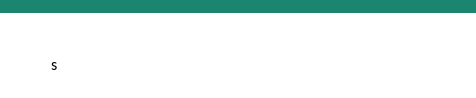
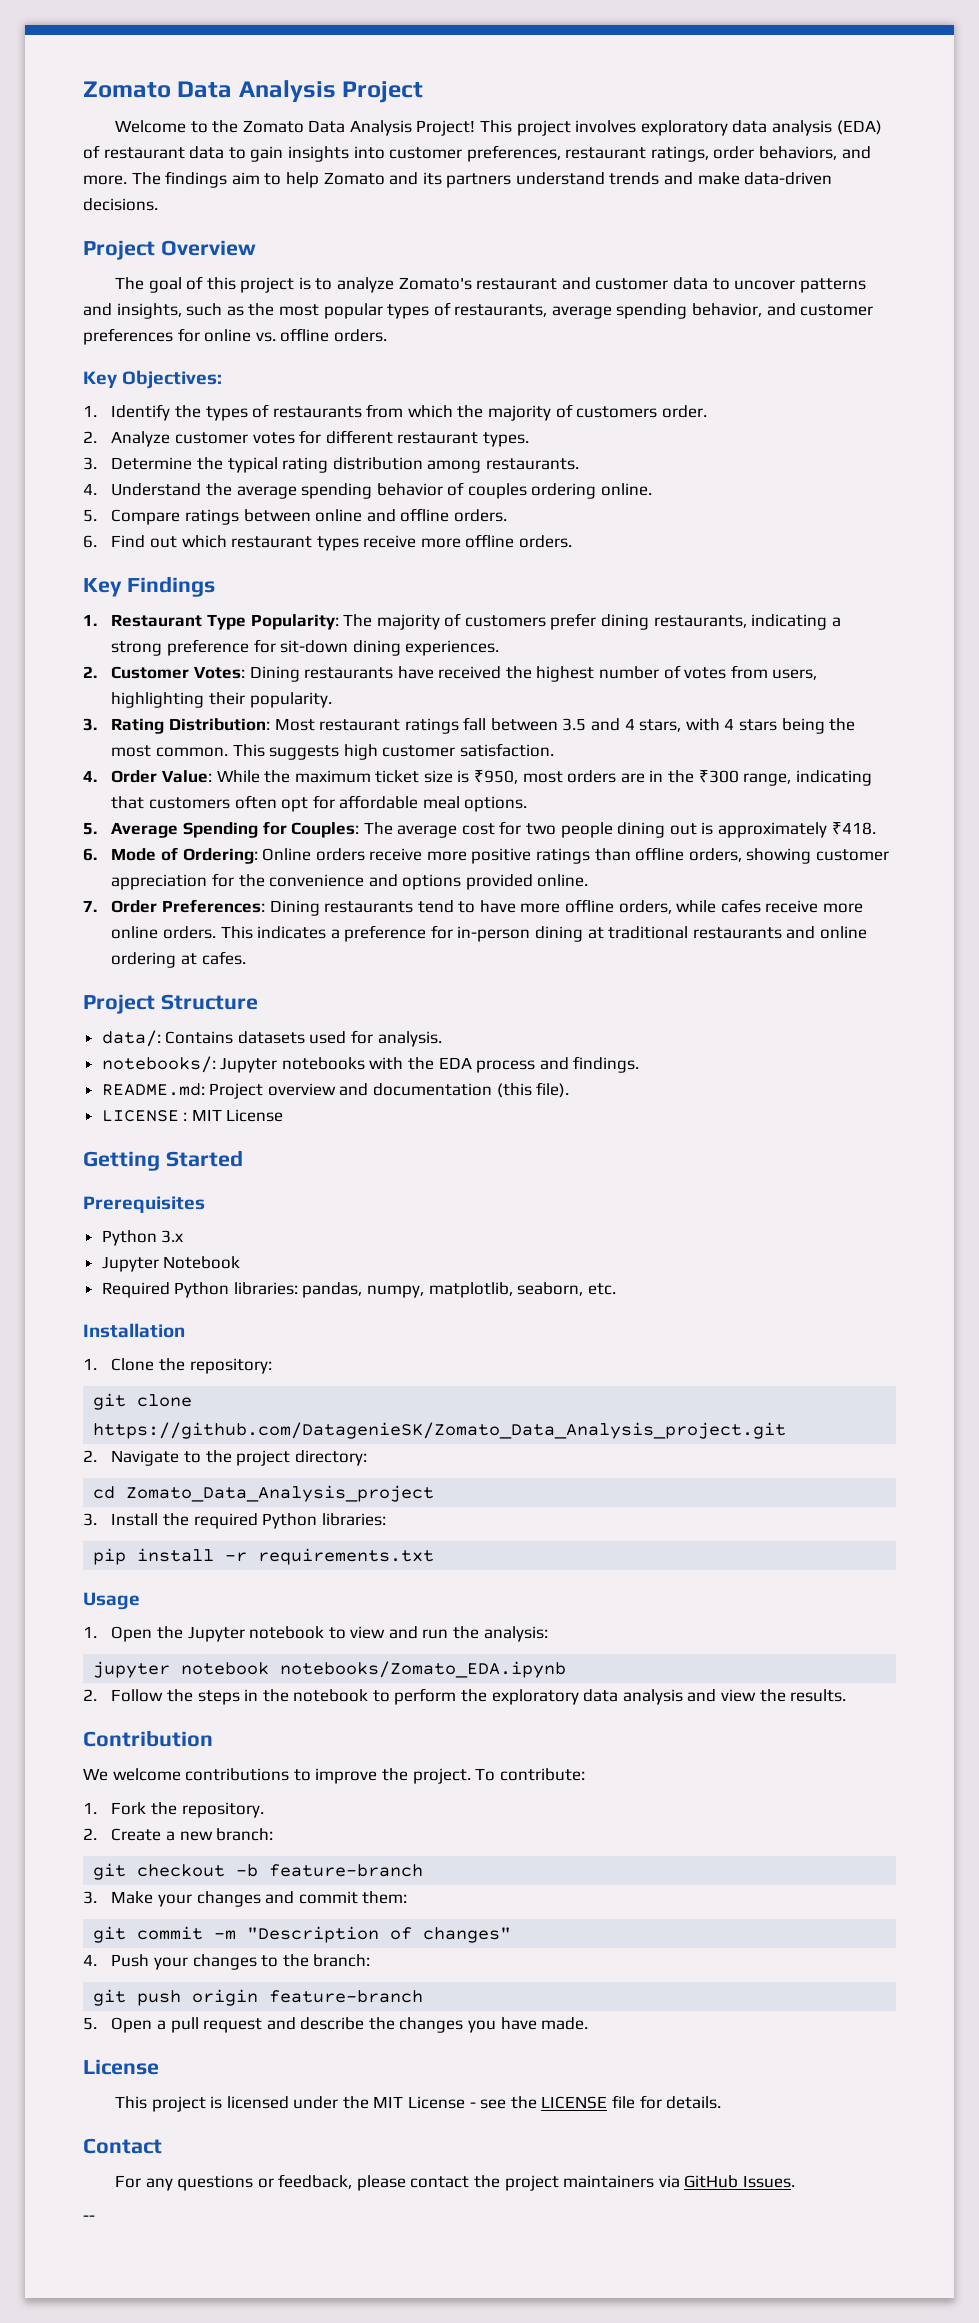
- s
+ Zomato Data Analysis Project
+ Welcome to the Zomato Data Analysis Project! This project involves exploratory data analysis (EDA) of restaurant data to gain insights into customer preferences, restaurant ratings, order behaviors, and more. The findings aim to help Zomato and its partners understand trends and make data-driven decisions.
+ Project Overview
+ The goal of this project is to analyze Zomato's restaurant and customer data to uncover patterns and insights, such as the most popular types of restaurants, average spending behavior, and customer preferences for online vs. offline orders.
+ Key Objectives:
+ 1. Identify the types of restaurants from which the majority of customers order.
+ 2. Analyze customer votes for different restaurant types.
+ 3. Determine the typical rating distribution among restaurants.
+ 4. Understand the average spending behavior of couples ordering online.
+ 5. Compare ratings between online and offline orders.
+ 6. Find out which restaurant types receive more offline orders.
+ Key Findings
+ 1. Restaurant Type Popularity: The majority of customers prefer dining restaurants, indicating a strong preference for sit-down dining experiences.
+ 2. Customer Votes: Dining restaurants have received the highest number of votes from users, highlighting their popularity.
+ 3. Rating Distribution: Most restaurant ratings fall between 3.5 and 4 stars, with 4 stars being the most common. This suggests high customer satisfaction.
+ 4. Order Value: While the maximum ticket size is ₹950, most orders are in the ₹300 range, indicating that customers often opt for affordable meal options.
+ 5. Average Spending for Couples: The average cost for two people dining out is approximately ₹418.
+ 6. Mode of Ordering: Online orders receive more positive ratings than offline orders, showing customer appreciation for the convenience and options provided online.
+ 7. Order Preferences: Dining restaurants tend to have more offline orders, while cafes receive more online orders. This indicates a preference for in-person dining at traditional restaurants and online ordering at cafes.
+ Project Structure
+ data/: Contains datasets used for analysis.
+ notebooks/: Jupyter notebooks with the EDA process and findings.
+ README.md: Project overview and documentation (this file).
+ LICENSE : MIT License
+ Getting Started
+ Prerequisites
+ Python 3.x
+ Jupyter Notebook
+ Required Python libraries: pandas, numpy, matplotlib, seaborn, etc.
+ Installation
+ 1. Clone the repository:
+ git clone https://github.com/DatagenieSK/Zomato_Data_Analysis_project.git
+ 2. Navigate to the project directory:
+ cd Zomato_Data_Analysis_project
+ 3. Install the required Python libraries:
+ pip install -r requirements.txt
+ Usage
+ 1. Open the Jupyter notebook to view and run the analysis:
+ jupyter notebook notebooks/Zomato_EDA.ipynb
+ 2. Follow the steps in the notebook to perform the exploratory data analysis and view the results.
+ Contribution
+ We welcome contributions to improve the project. To contribute:
+ 1. Fork the repository.
+ 2. Create a new branch:
+ git checkout -b feature-branch
+ 3. Make your changes and commit them:
+ git commit -m "Description of changes"
+ 4. Push your changes to the branch:
+ git push origin feature-branch
+ 5. Open a pull request and describe the changes you have made.
+ License
+ This project is licensed under the MIT License - see the LICENSE file for details.
+ Contact
+ For any questions or feedback, please contact the project maintainers via GitHub Issues.
+ --

